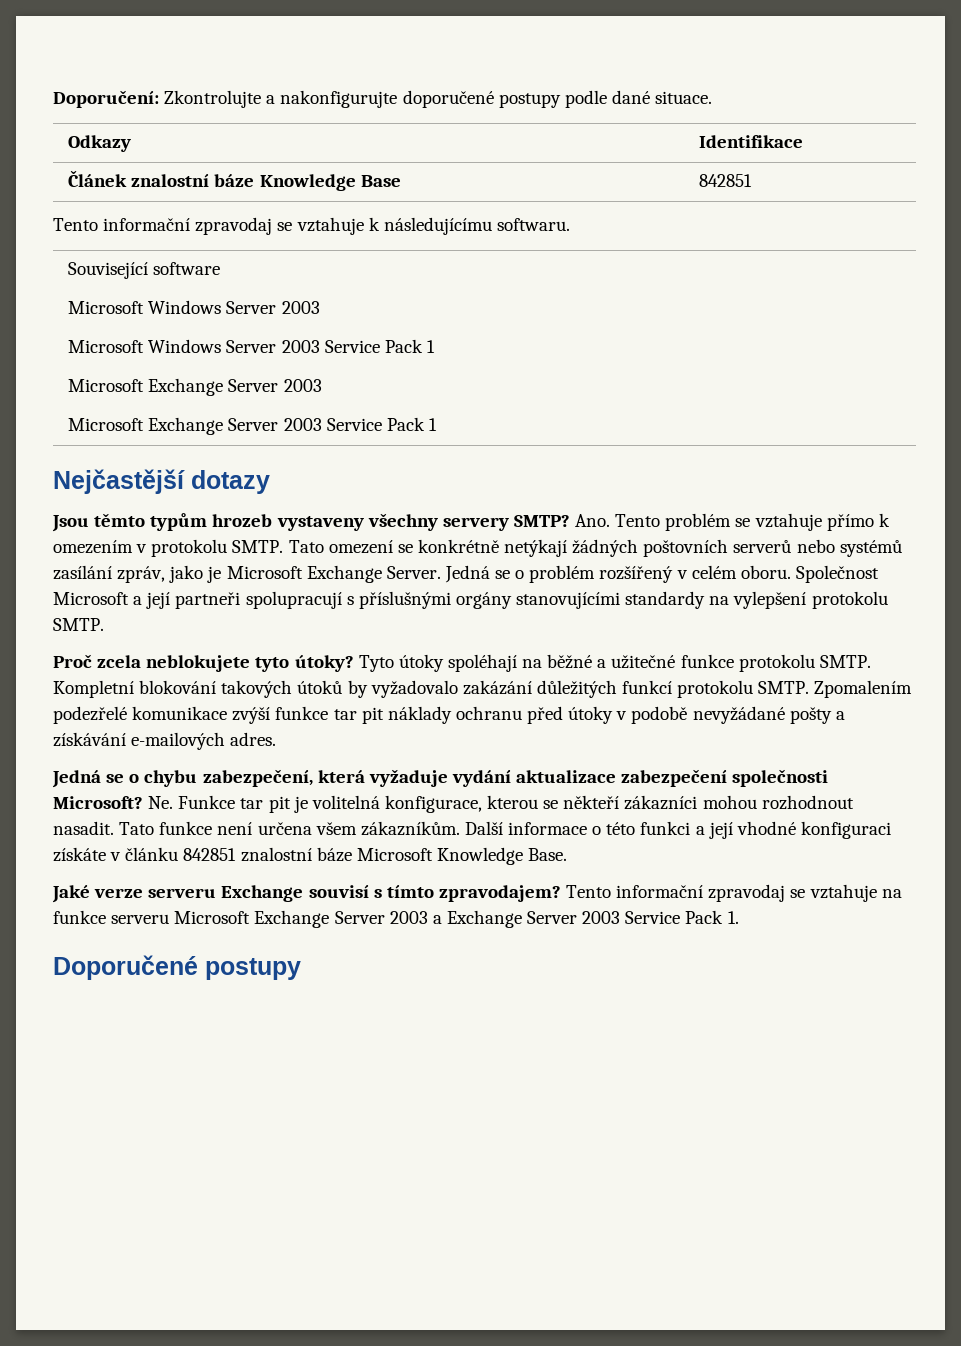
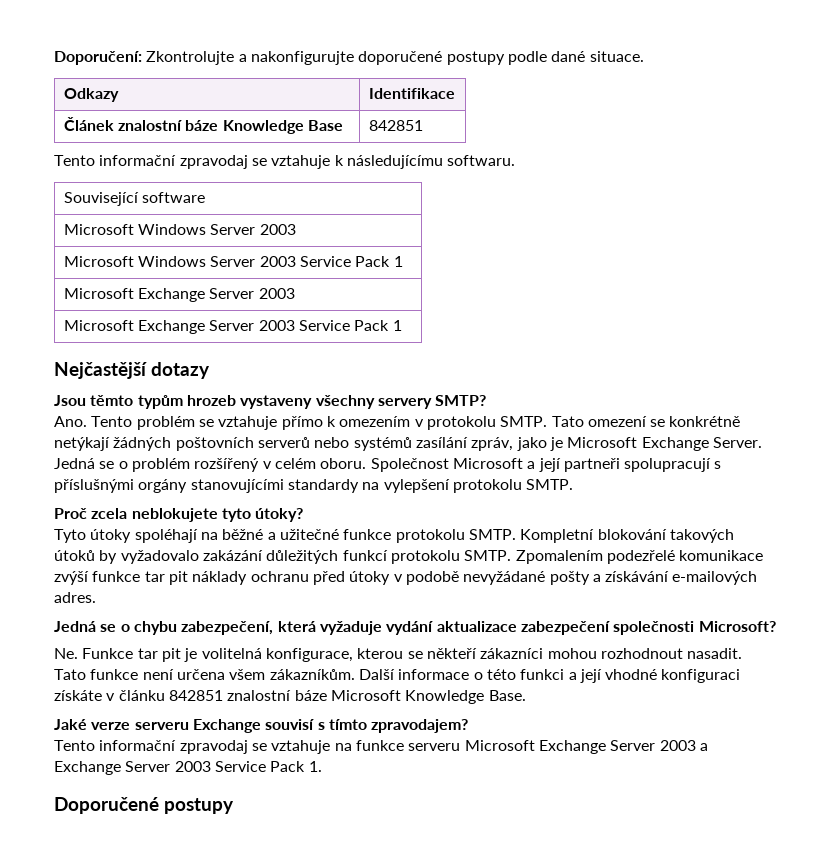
- Jsou těmto typům hrozeb vystaveny všechny servery SMTP? Ano. Tento problém se vztahuje přímo k omezením v protokolu SMTP.
+ Jsou těmto typům hrozeb vystaveny všechny servery SMTP?
+ Ano. Tento problém se vztahuje přímo k omezením v protokolu SMTP.
- Proč zcela neblokujete tyto útoky? Tyto útoky spoléhají na běžné a užitečné funkce protokolu SMTP.
+ Proč zcela neblokujete tyto útoky?
+ Tyto útoky spoléhají na běžné a užitečné funkce protokolu SMTP.
- Jedná se o chybu zabezpečení, která vyžaduje vydání aktualizace zabezpečení společnosti Microsoft? Ne. Funkce tar pit je volitelná konfigurace, kterou se někteří zákazníci mohou rozhodnout nasadit.
+ Jedná se o chybu zabezpečení, která vyžaduje vydání aktualizace zabezpečení společnosti Microsoft?
+ Ne. Funkce tar pit je volitelná konfigurace, kterou se někteří zákazníci mohou rozhodnout nasadit.
- Jaké verze serveru Exchange souvisí s tímto zpravodajem? Tento informační zpravodaj se vztahuje na funkce serveru Microsoft Exchange Server 2003 a Exchange Server 2003 Service Pack 1.
+ Jaké verze serveru Exchange souvisí s tímto zpravodajem?
+ Tento informační zpravodaj se vztahuje na funkce serveru Microsoft Exchange Server 2003 a Exchange Server 2003 Service Pack 1.

